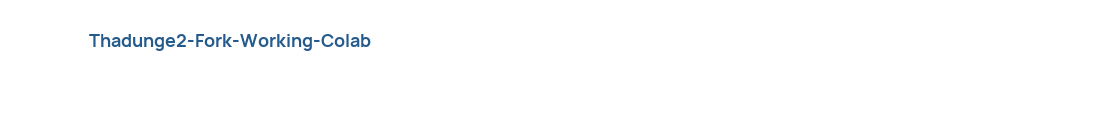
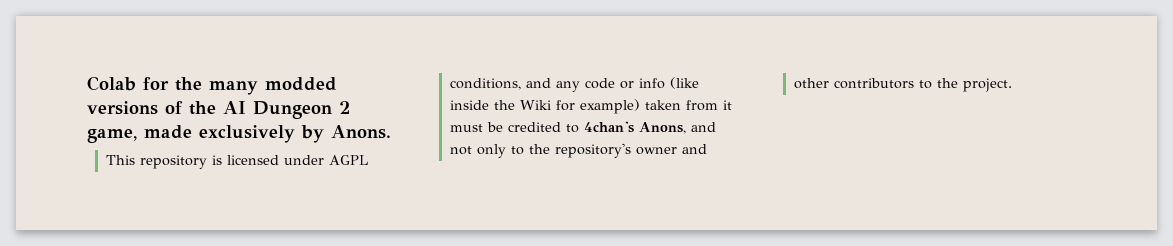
- Thadunge2-Fork-Working-Colab
+ Colab for the many modded versions of the AI Dungeon 2 game, made exclusively by Anons.
+ This repository is licensed under AGPL conditions, and any code or info (like inside the Wiki for example) taken from it must be credited to 4chan's Anons, and not only to the repository's owner and other contributors to the project.

